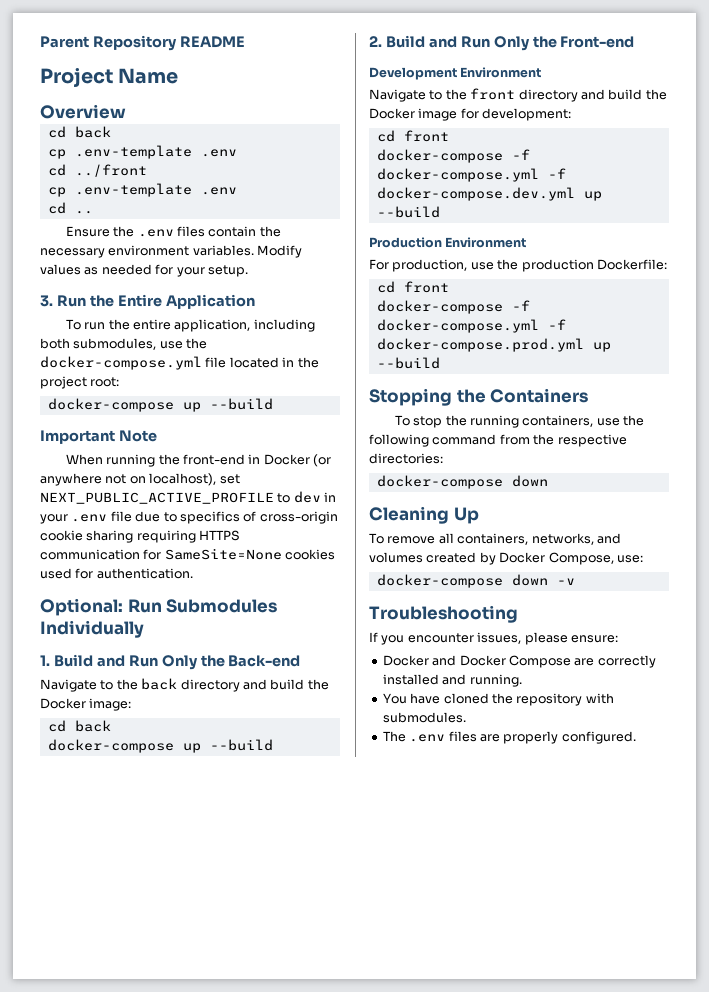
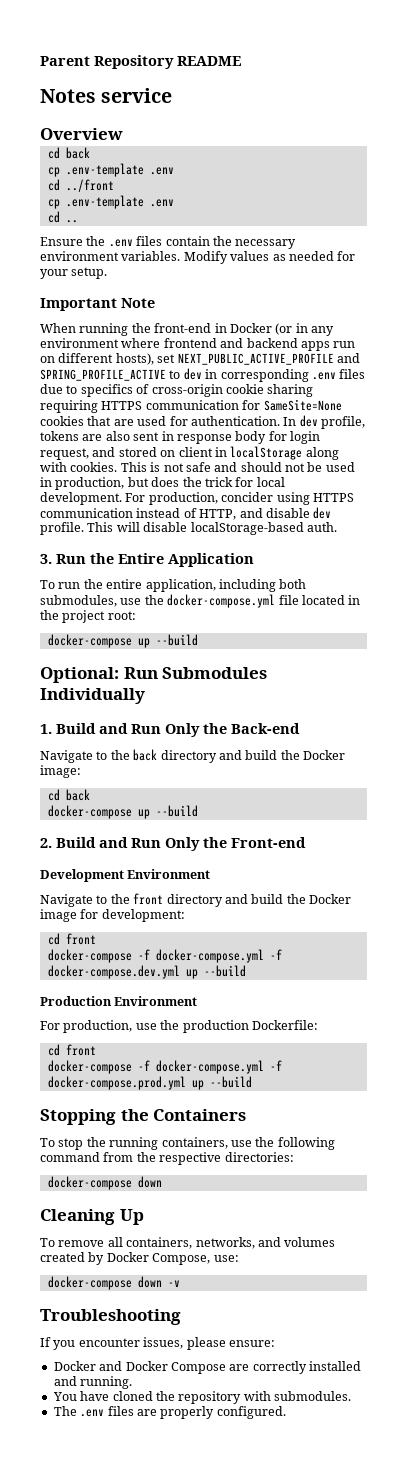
- Project Name
+ Notes service
+ Important Note
+ When running the front-end in Docker (or in any environment where frontend and backend apps run on different hosts), set NEXT_PUBLIC_ACTIVE_PROFILE and SPRING_PROFILE_ACTIVE to dev in corresponding .env files due to specifics of cross-origin cookie sharing requiring HTTPS communication for SameSite=None cookies that are used for authentication. In dev profile, tokens are also sent in response body for login request, and stored on client in localStorage along with cookies. This is not safe and should not be used in production, but does the trick for local development. For production, concider using HTTPS communication instead of HTTP, and disable dev profile. This will disable localStorage-based auth.
- Important Note
- When running the front-end in Docker (or anywhere not on localhost), set NEXT_PUBLIC_ACTIVE_PROFILE to dev in your .env file due to specifics of cross-origin cookie sharing requiring HTTPS communication for SameSite=None cookies used for authentication.

